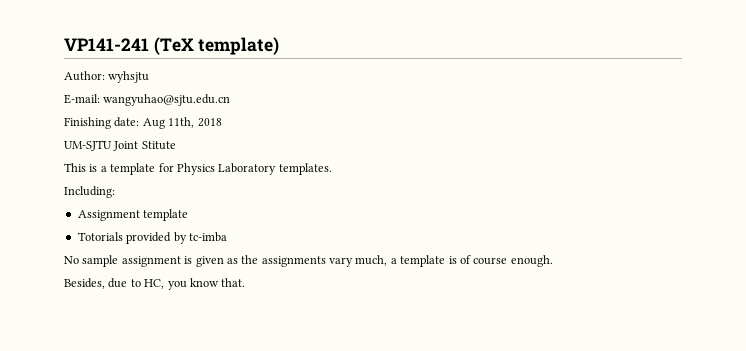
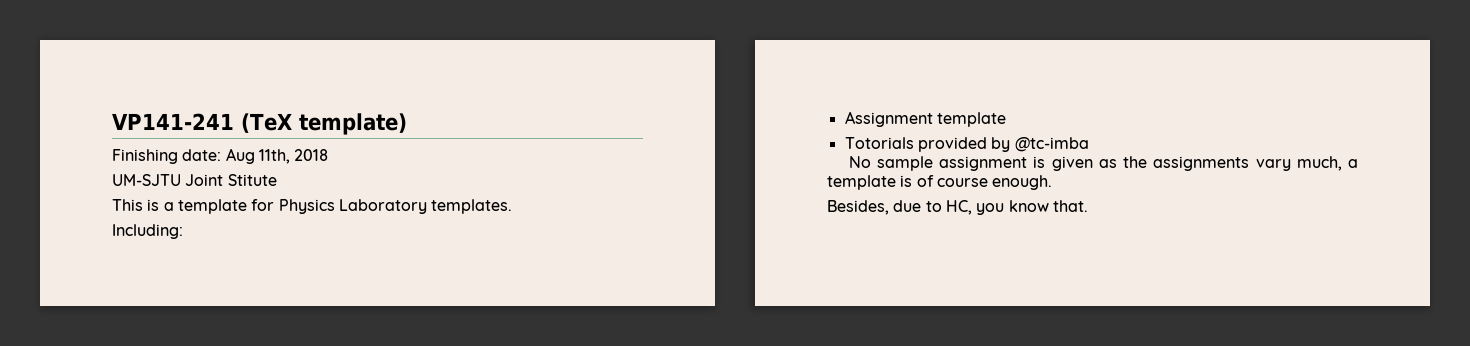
- Author: wyhsjtu
- E-mail: wangyuhao@sjtu.edu.cn
- Totorials provided by tc-imba
+ Totorials provided by @tc-imba

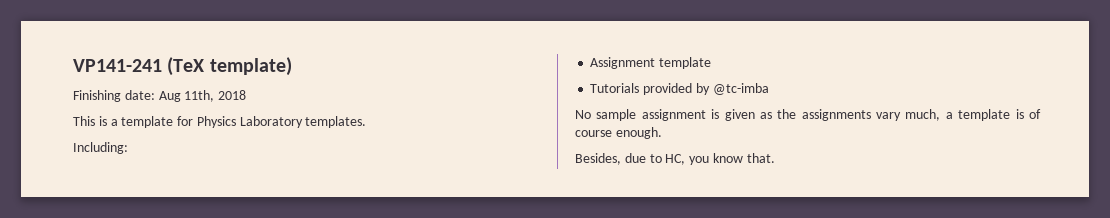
- UM-SJTU Joint Stitute
- Totorials provided by @tc-imba
+ Tutorials provided by @tc-imba

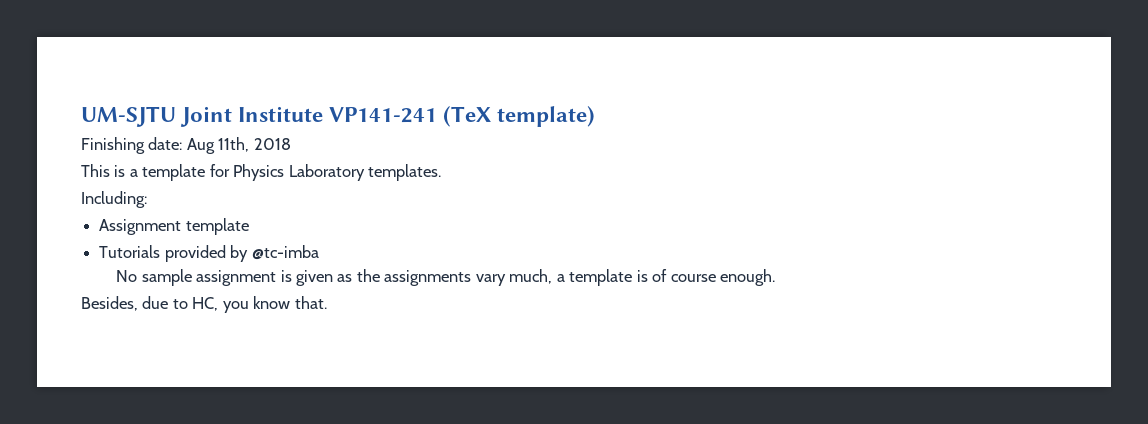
- VP141-241 (TeX template)
+ UM-SJTU Joint Institute VP141-241 (TeX template)

